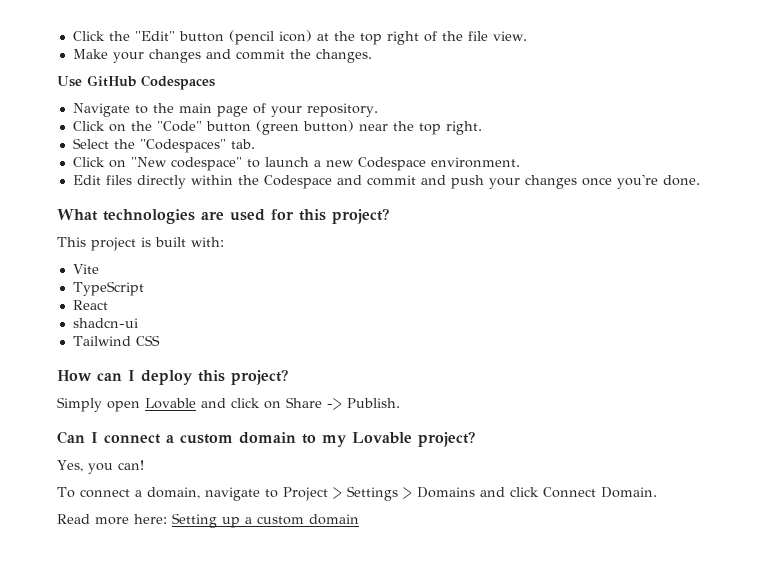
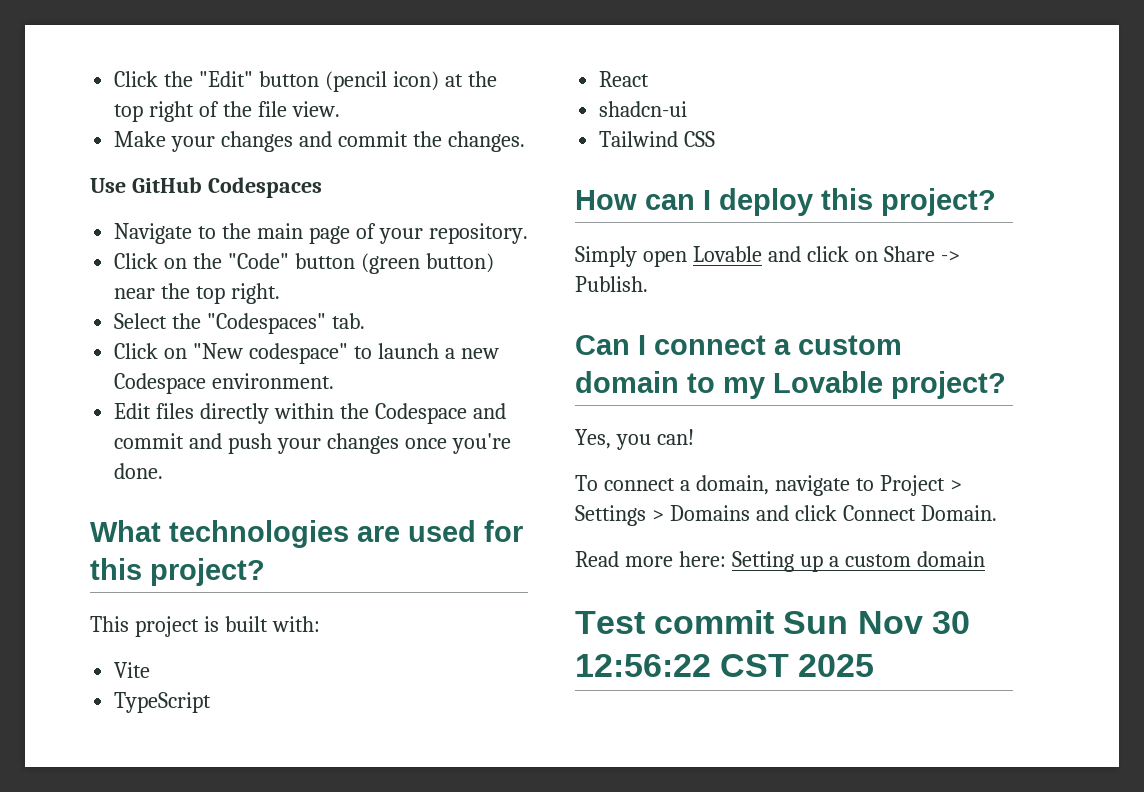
+ Test commit Sun Nov 30 12:56:22 CST 2025

